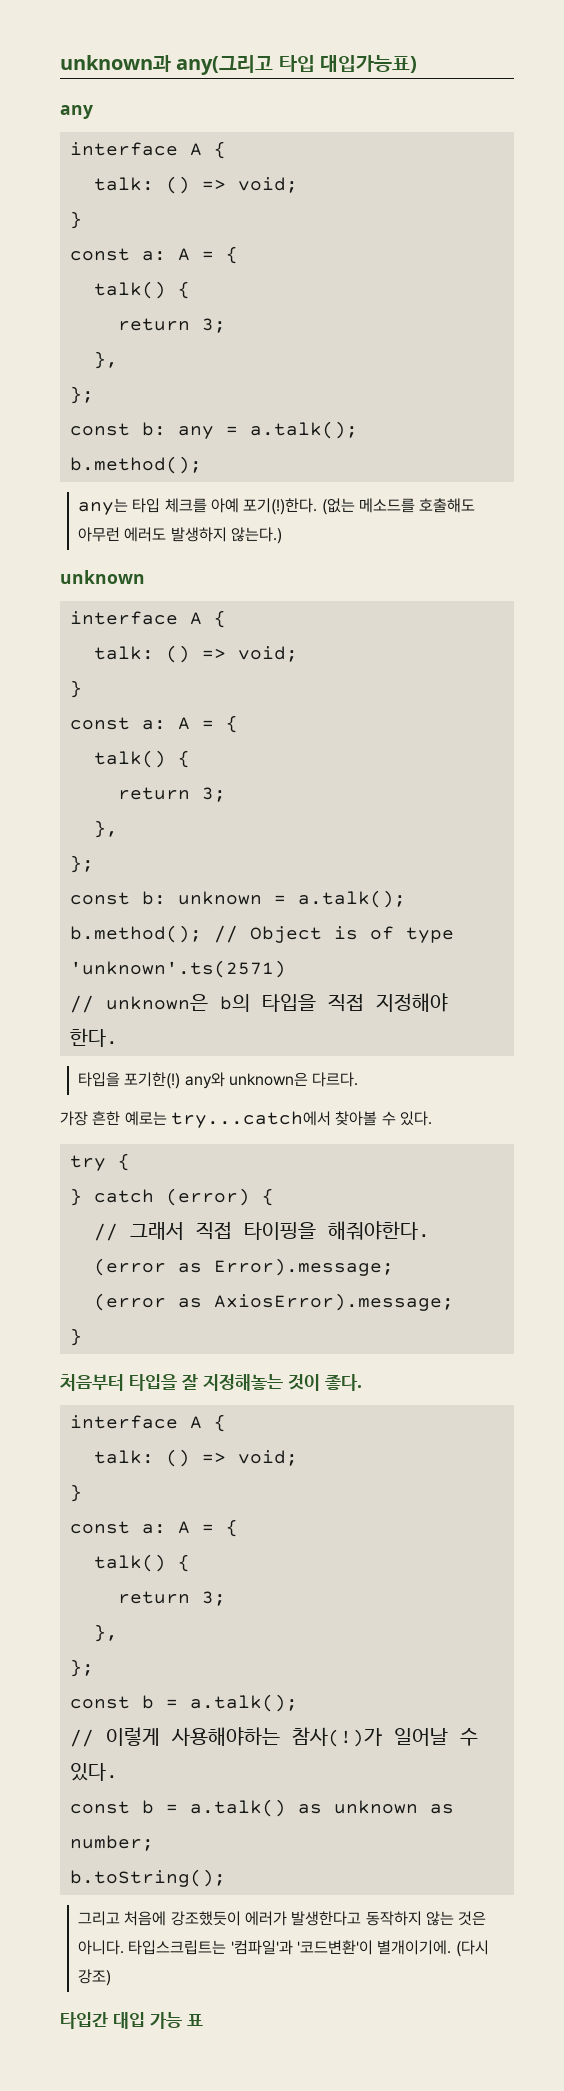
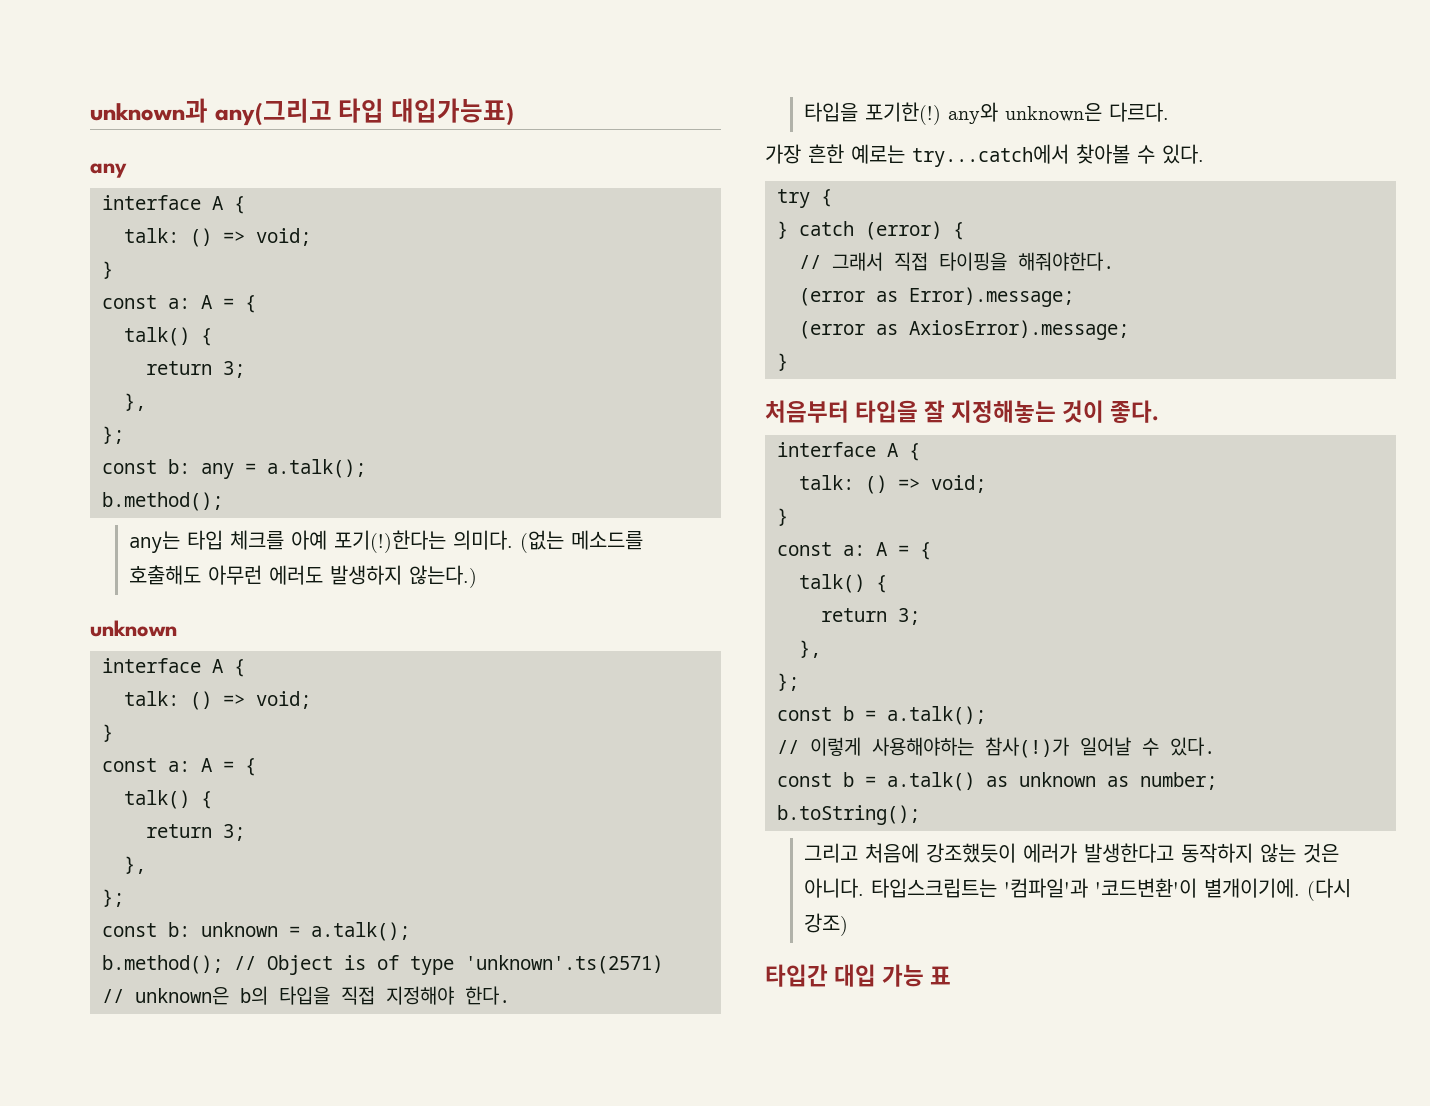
- any는 타입 체크를 아예 포기(!)한다.
+ any는 타입 체크를 아예 포기(!)한다는 의미다.

